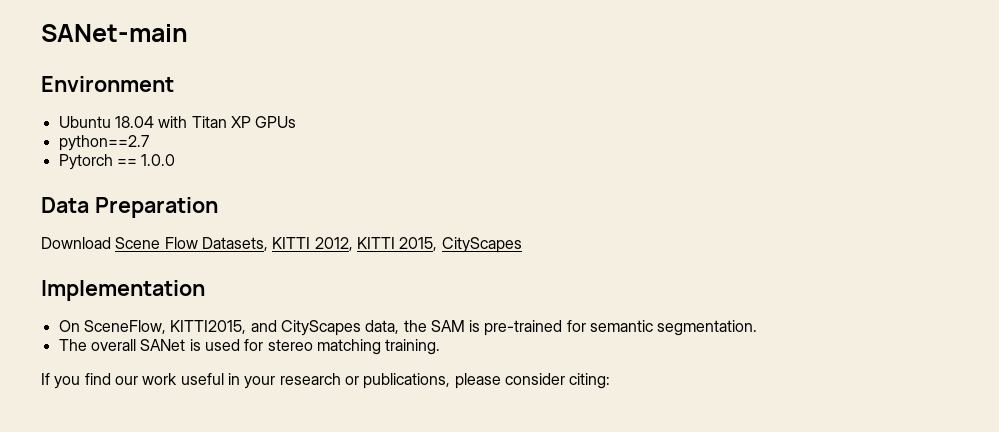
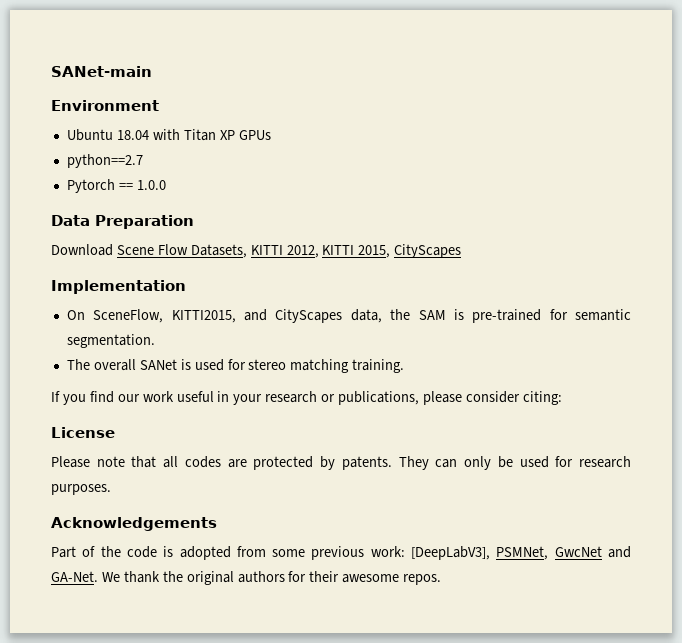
+ License
+ Please note that all codes are protected by patents. They can only be used for research purposes.
+ Acknowledgements
+ Part of the code is adopted from some previous work: [DeepLabV3], PSMNet, GwcNet and GA-Net. We thank the original authors for their awesome repos.

